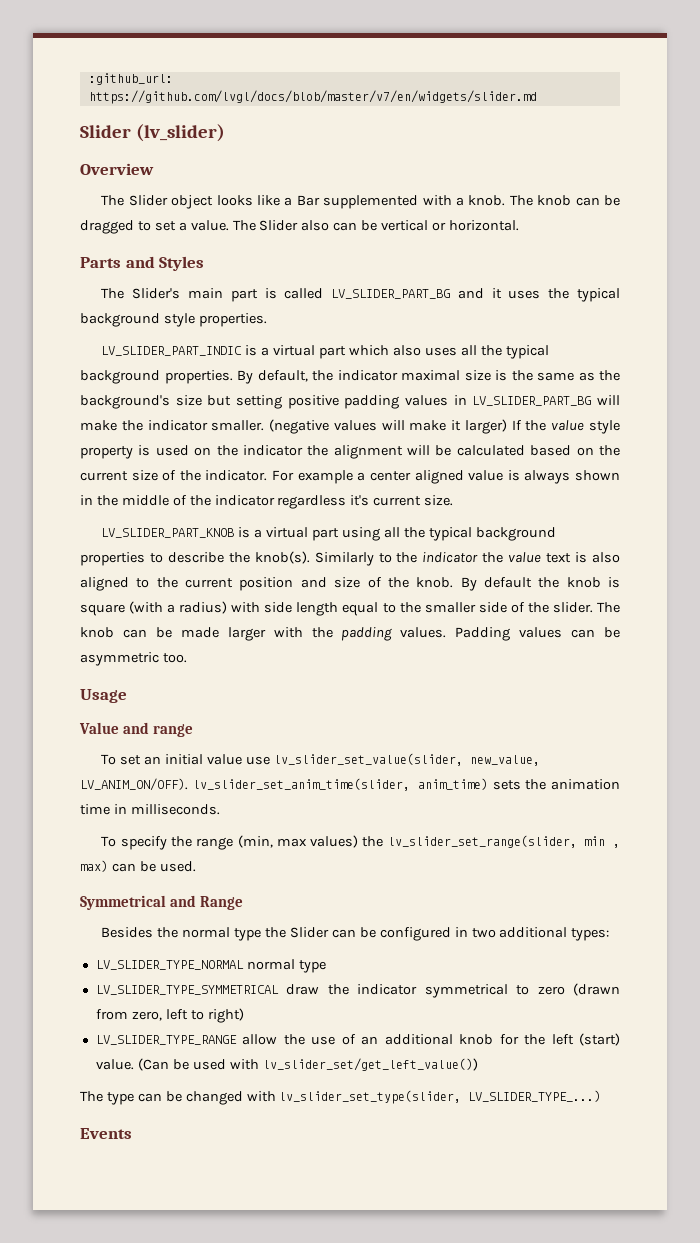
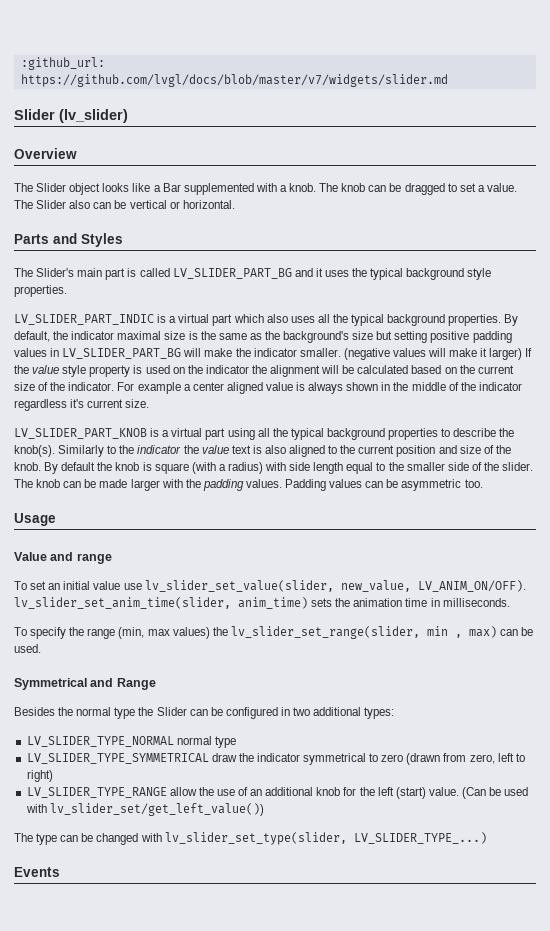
- :github_url: https://github.com/lvgl/docs/blob/master/v7/en/widgets/slider.md
+ :github_url: https://github.com/lvgl/docs/blob/master/v7/widgets/slider.md

